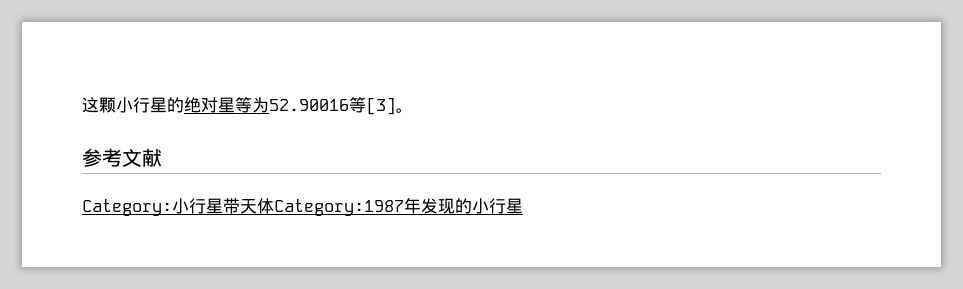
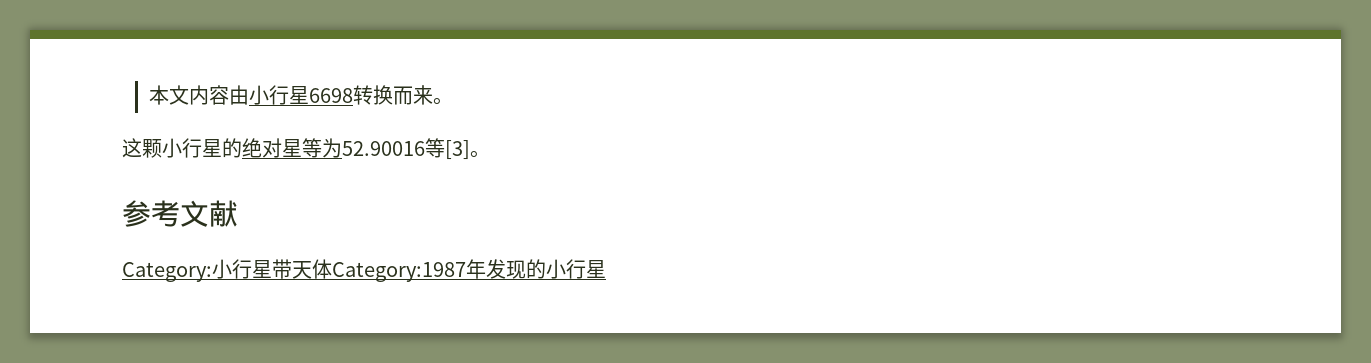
+ 本文内容由小行星6698转换而来。

